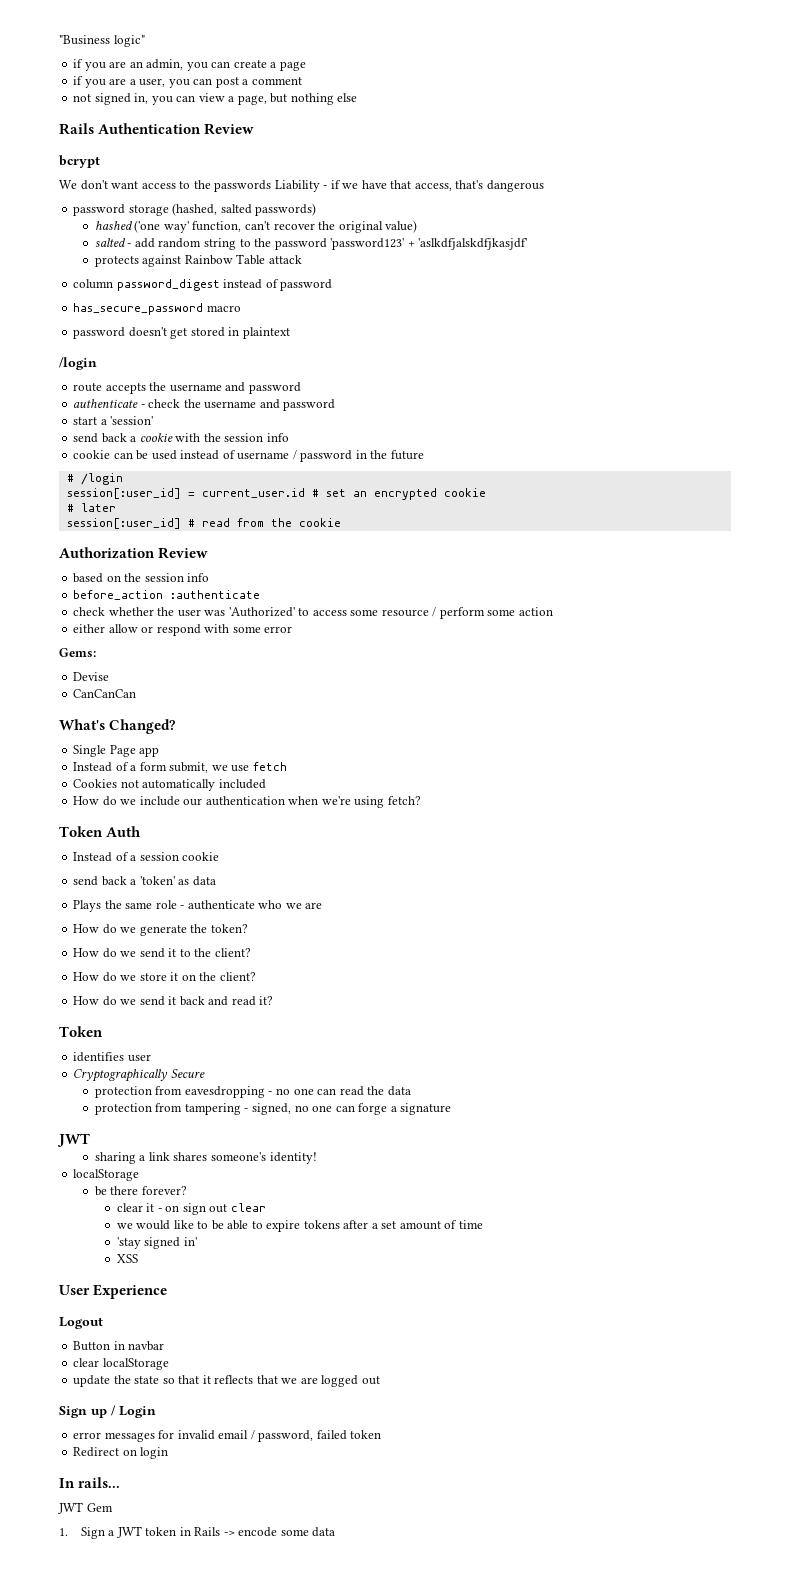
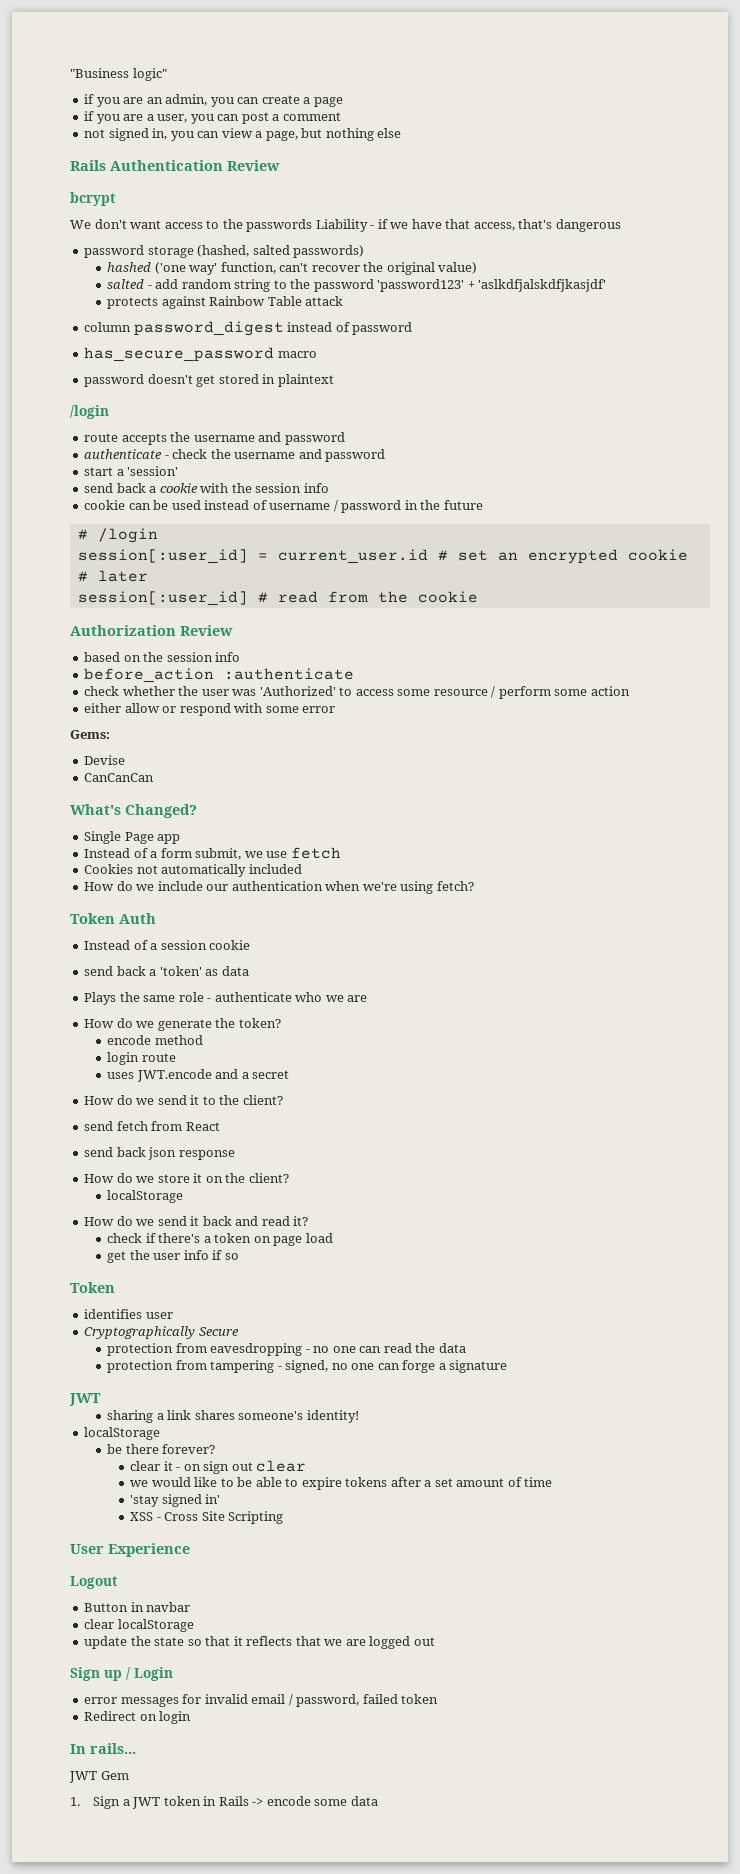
+ encode method
+ login route
+ uses JWT.encode and a secret
+ send fetch from React
+ send back json response
  How do we store it on the client?
+ localStorage
+ check if there's a token on page load
+ get the user info if so
- XSS
+ XSS - Cross Site Scripting

